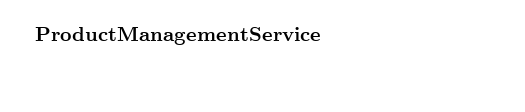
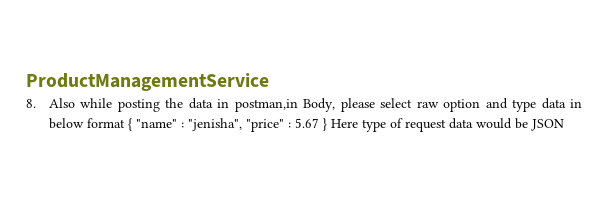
+ 8. Also while posting the data in postman,in Body, please select raw option and type data in below format { "name" : "jenisha", "price" : 5.67 } Here type of request data would be JSON

